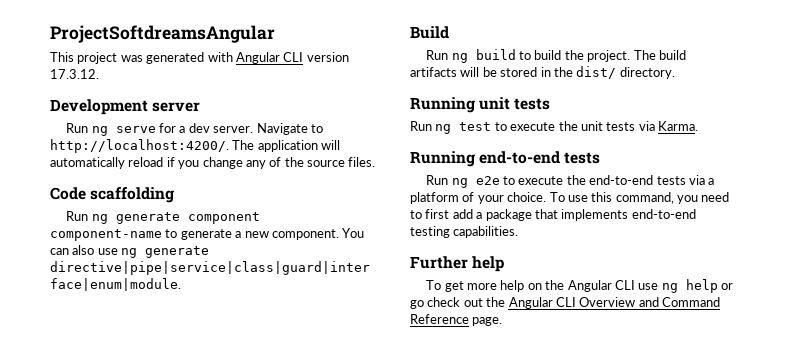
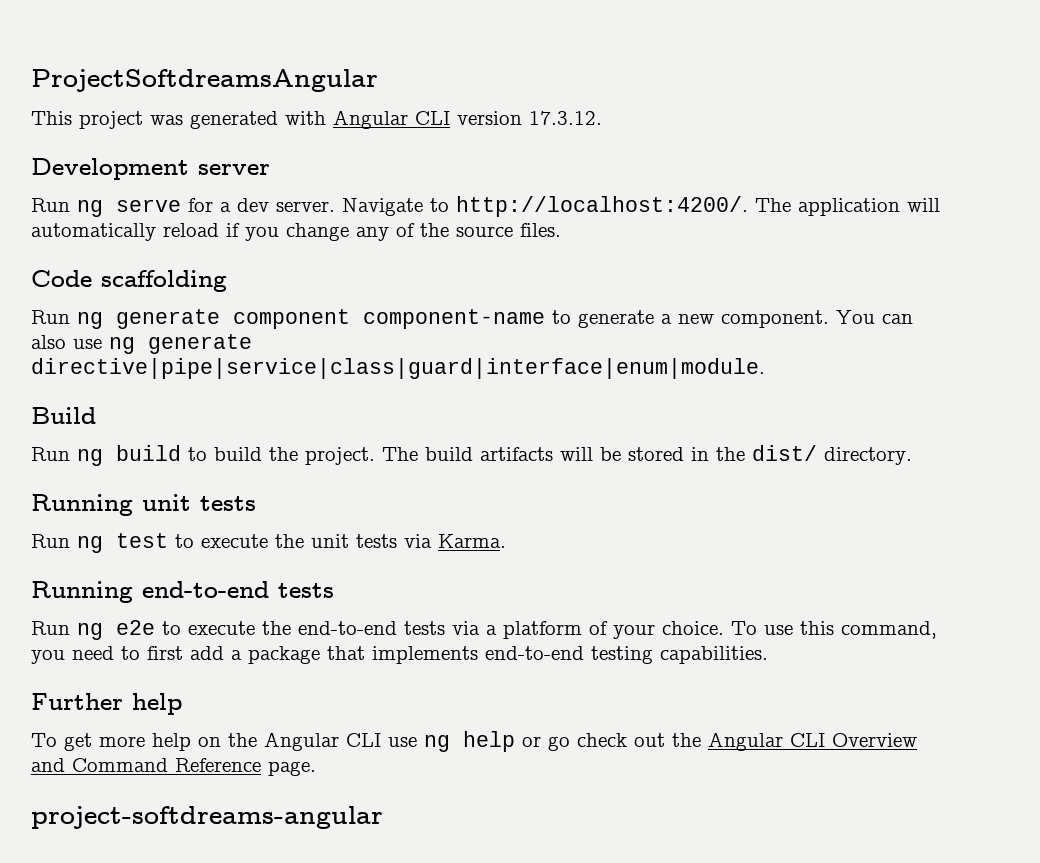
+ project-softdreams-angular

